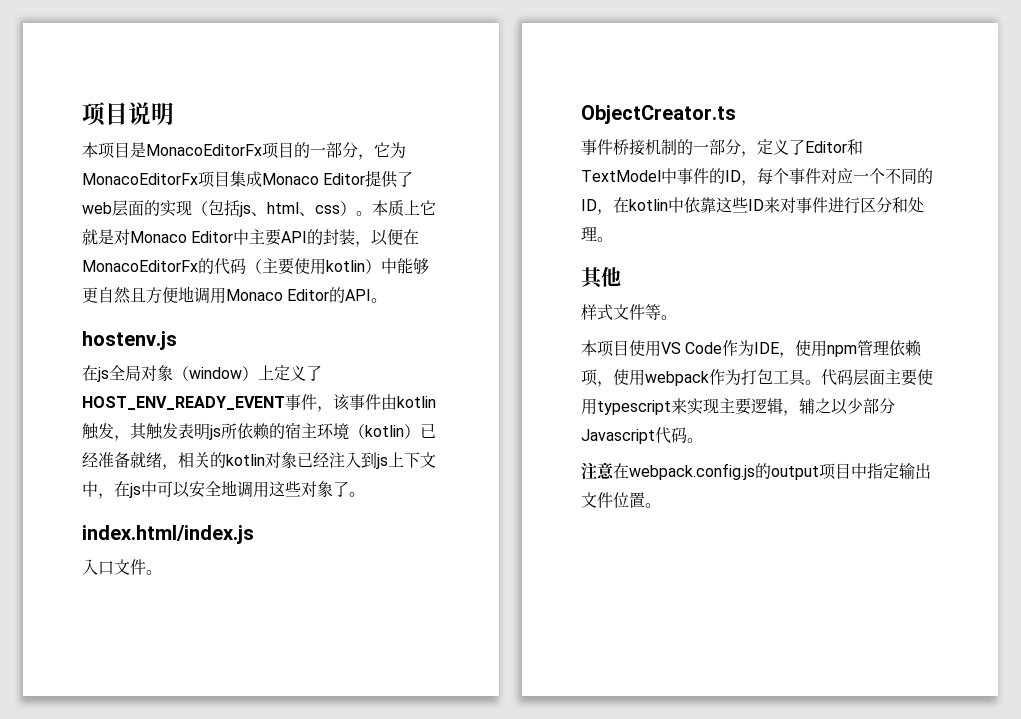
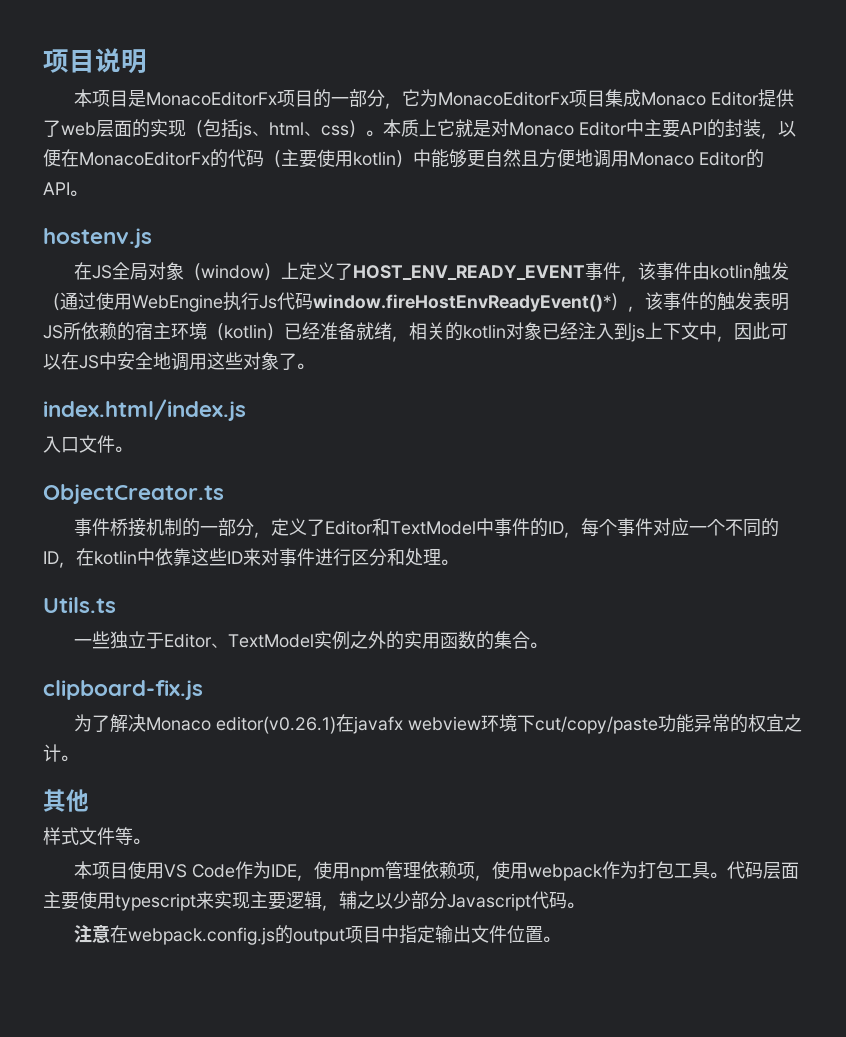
- 在js全局对象（window）上定义了HOST_ENV_READY_EVENT事件，该事件由kotlin触发，其触发表明js所依赖的宿主环境（kotlin）已经准备就绪，相关的kotlin对象已经注入到js上下文中，在js中可以安全地调用这些对象了。
+ 在JS全局对象（window）上定义了HOST_ENV_READY_EVENT事件，该事件由kotlin触发（通过使用WebEngine执行Js代码window.fireHostEnvReadyEvent()*），该事件的触发表明JS所依赖的宿主环境（kotlin）已经准备就绪，相关的kotlin对象已经注入到js上下文中，因此可以在JS中安全地调用这些对象了。
+ Utils.ts
+ 一些独立于Editor、TextModel实例之外的实用函数的集合。
+ clipboard-fix.js
+ 为了解决Monaco editor(v0.26.1)在javafx webview环境下cut/copy/paste功能异常的权宜之计。

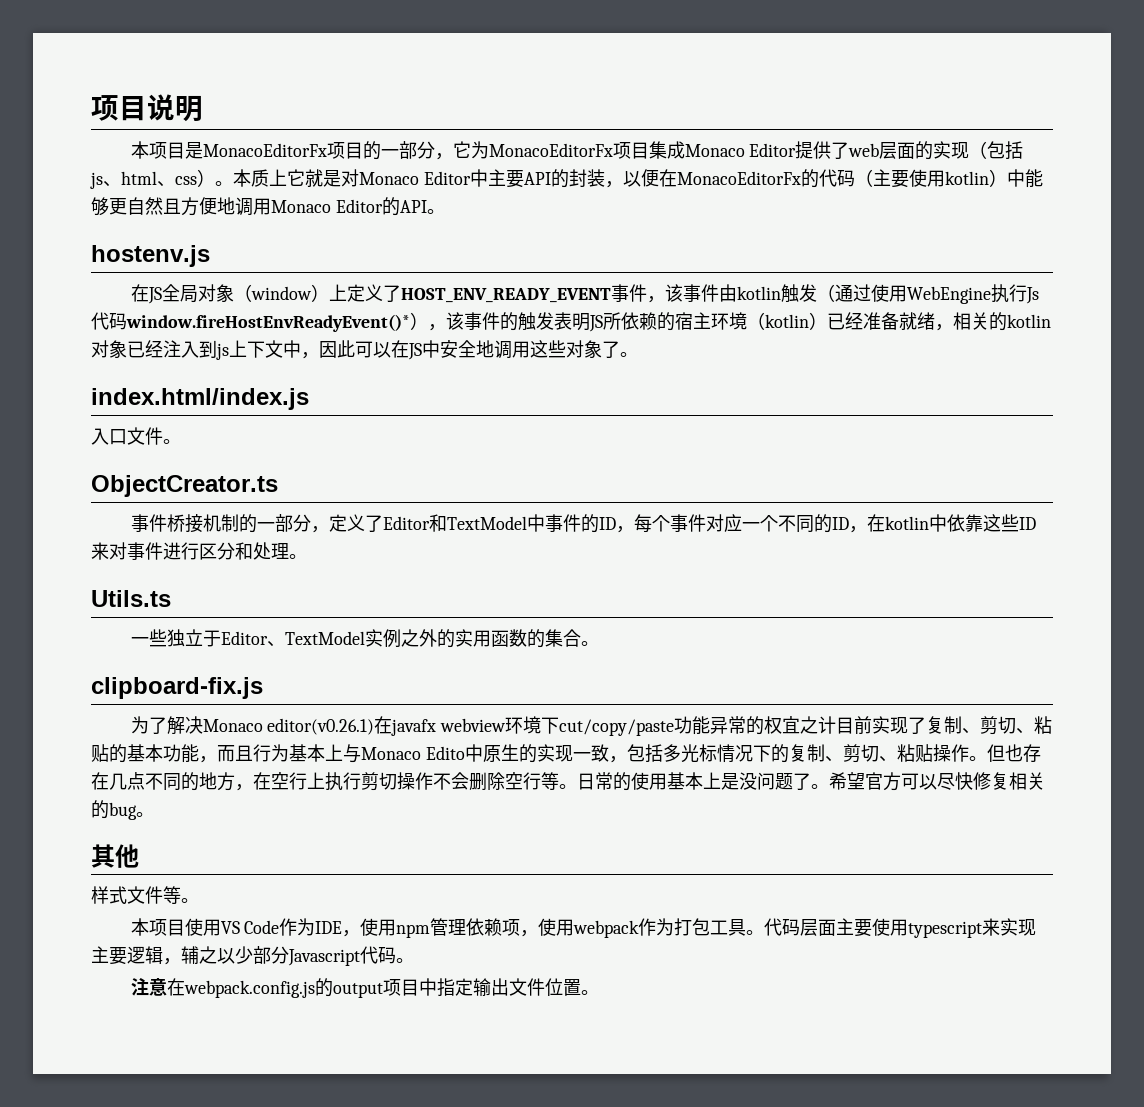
- 为了解决Monaco editor(v0.26.1)在javafx webview环境下cut/copy/paste功能异常的权宜之计。
+ 为了解决Monaco editor(v0.26.1)在javafx webview环境下cut/copy/paste功能异常的权宜之计目前实现了复制、剪切、粘贴的基本功能，而且行为基本上与Monaco Edito中原生的实现一致，包括多光标情况下的复制、剪切、粘贴操作。但也存在几点不同的地方，在空行上执行剪切操作不会删除空行等。日常的使用基本上是没问题了。希望官方可以尽快修复相关的bug。

